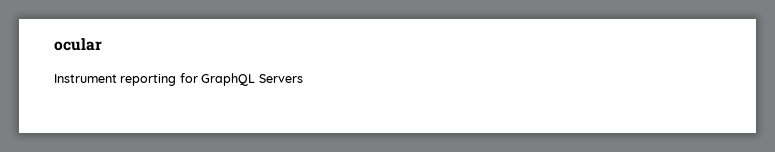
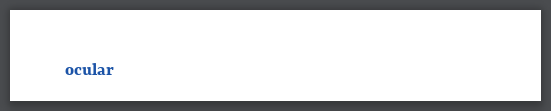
- Instrument reporting for GraphQL Servers

